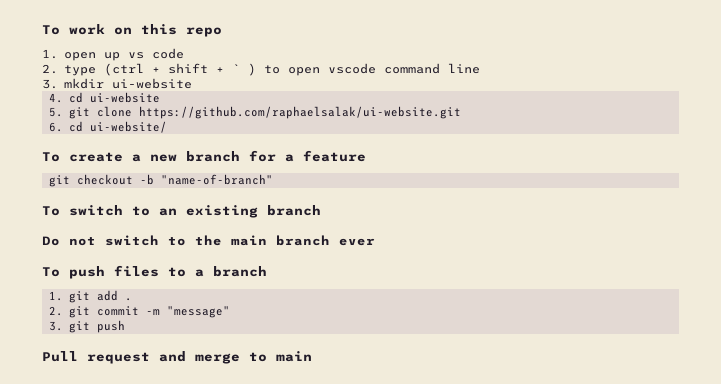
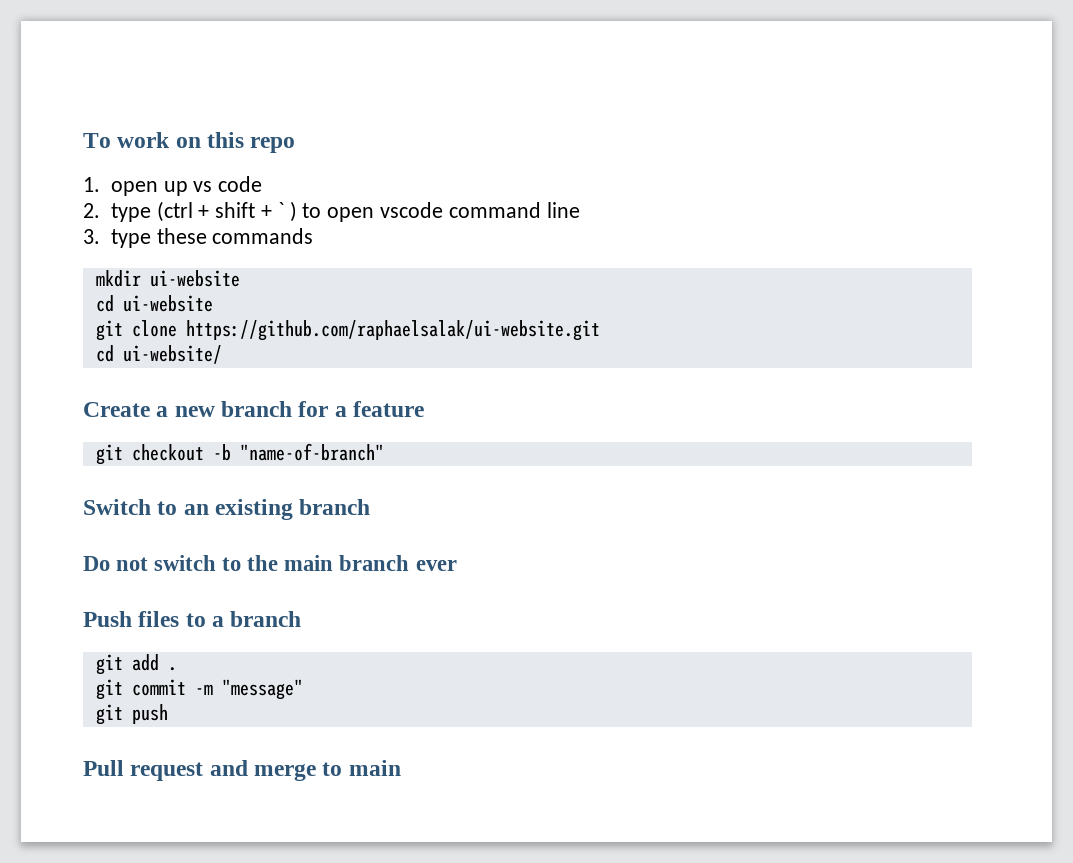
- 3. mkdir ui-website
+ 3. type these commands
+ mkdir ui-website
- 4. cd ui-website
+ cd ui-website
- 5. git clone https://github.com/raphaelsalak/ui-website.git
+ git clone https://github.com/raphaelsalak/ui-website.git
- 6. cd ui-website/
+ cd ui-website/
- To create a new branch for a feature
+ Create a new branch for a feature
- To switch to an existing branch
+ Switch to an existing branch
- To push files to a branch
+ Push files to a branch
- 1. git add .
+ git add .
- 2. git commit -m "message"
+ git commit -m "message"
- 3. git push
+ git push

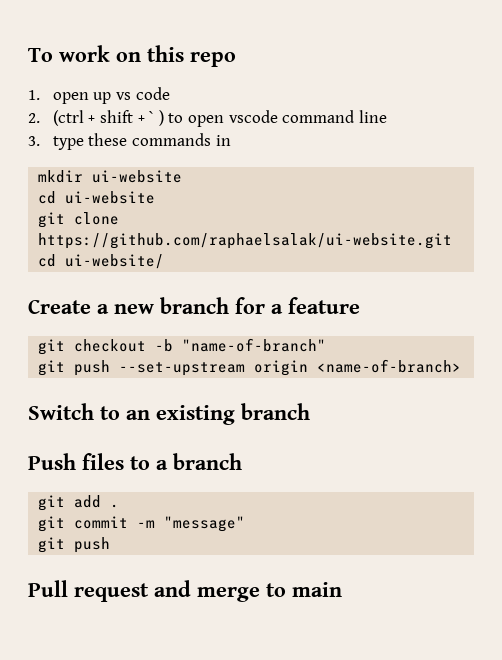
- 2. type (ctrl + shift + ` ) to open vscode command line
+ 2. (ctrl + shift + ` ) to open vscode command line
- 3. type these commands
+ 3. type these commands in
+ git push --set-upstream origin <name-of-branch>
- Do not switch to the main branch ever

